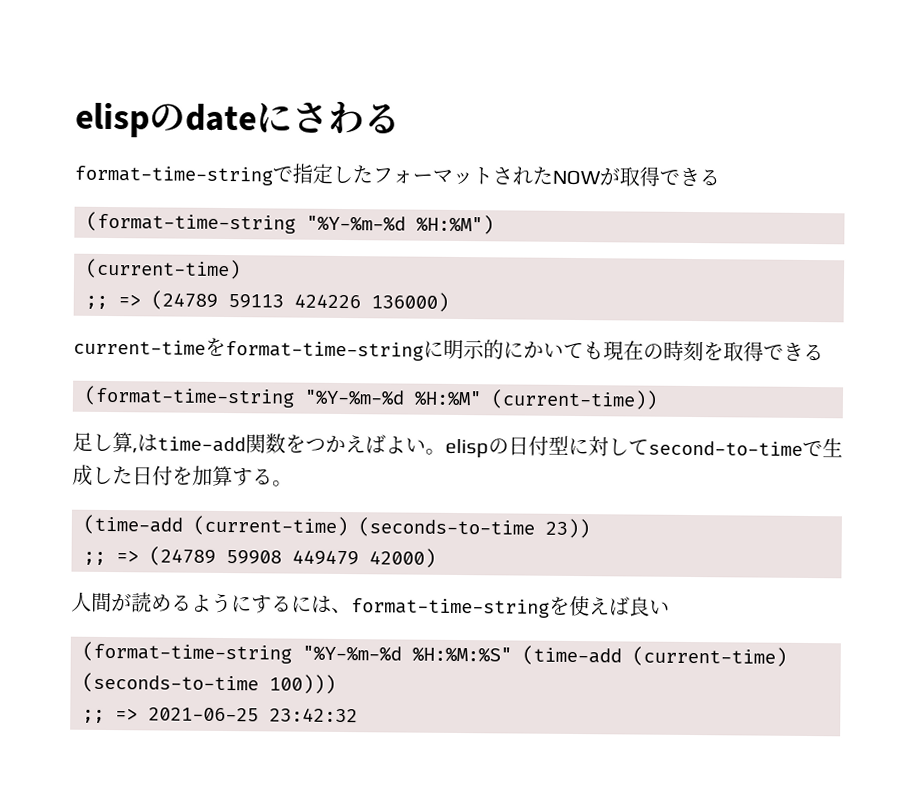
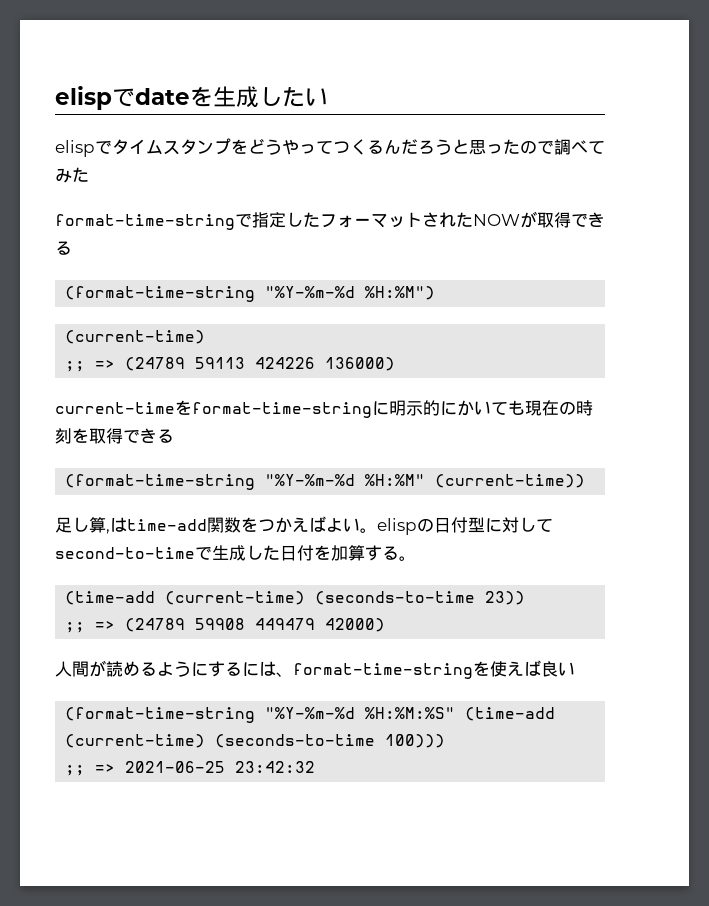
- elispのdateにさわる
+ elispでdateを生成したい
+ elispでタイムスタンプをどうやってつくるんだろうと思ったので調べてみた

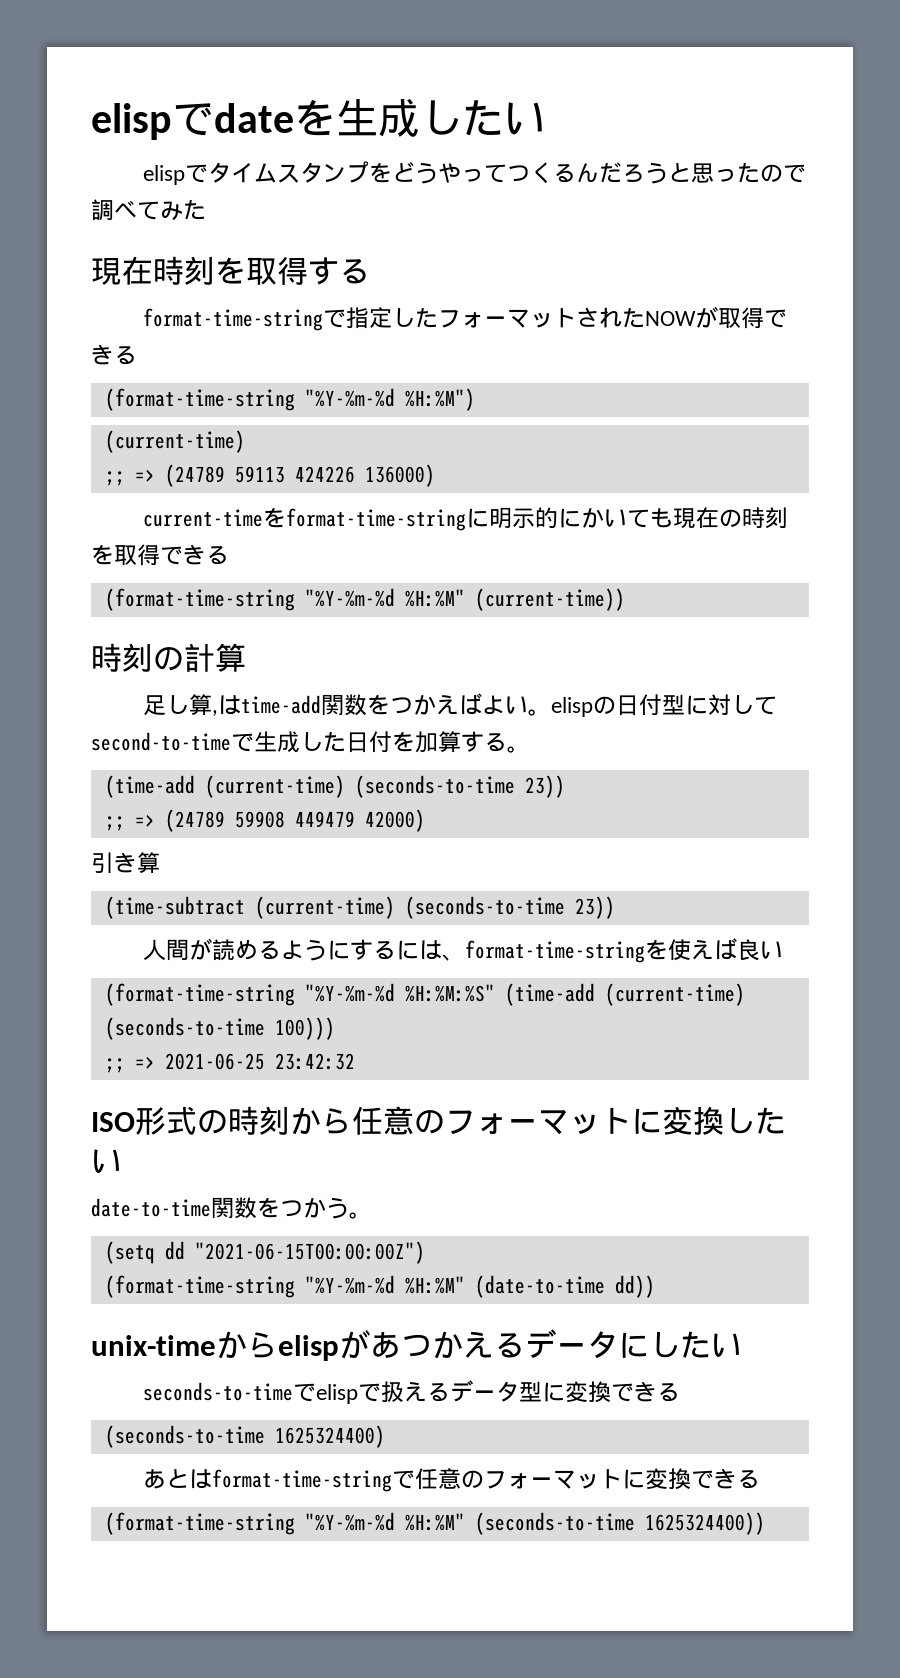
+ 現在時刻を取得する
+ 時刻の計算
+ 引き算
+ (time-subtract (current-time) (seconds-to-time 23))
+ ISO形式の時刻から任意のフォーマットに変換したい
+ date-to-time関数をつかう。
+ (setq dd "2021-06-15T00:00:00Z")
+ (format-time-string "%Y-%m-%d %H:%M" (date-to-time dd))
+ unix-timeからelispがあつかえるデータにしたい
+ seconds-to-timeでelispで扱えるデータ型に変換できる
+ (seconds-to-time 1625324400)
+ あとはformat-time-stringで任意のフォーマットに変換できる
+ (format-time-string "%Y-%m-%d %H:%M" (seconds-to-time 1625324400))

